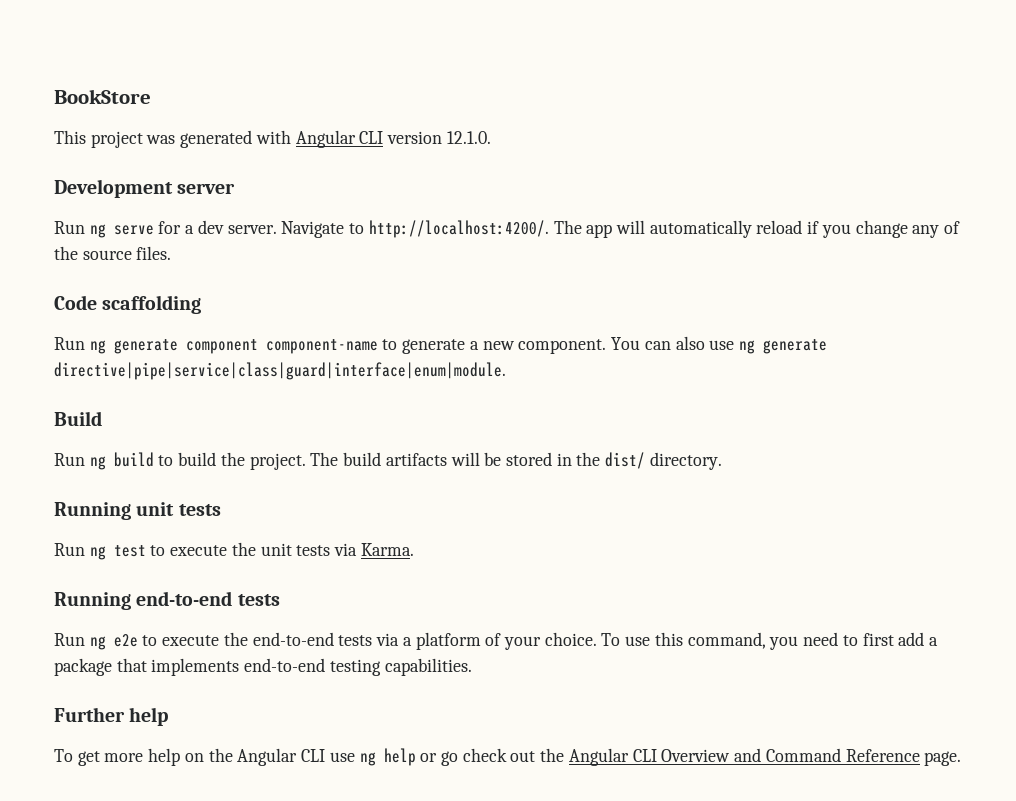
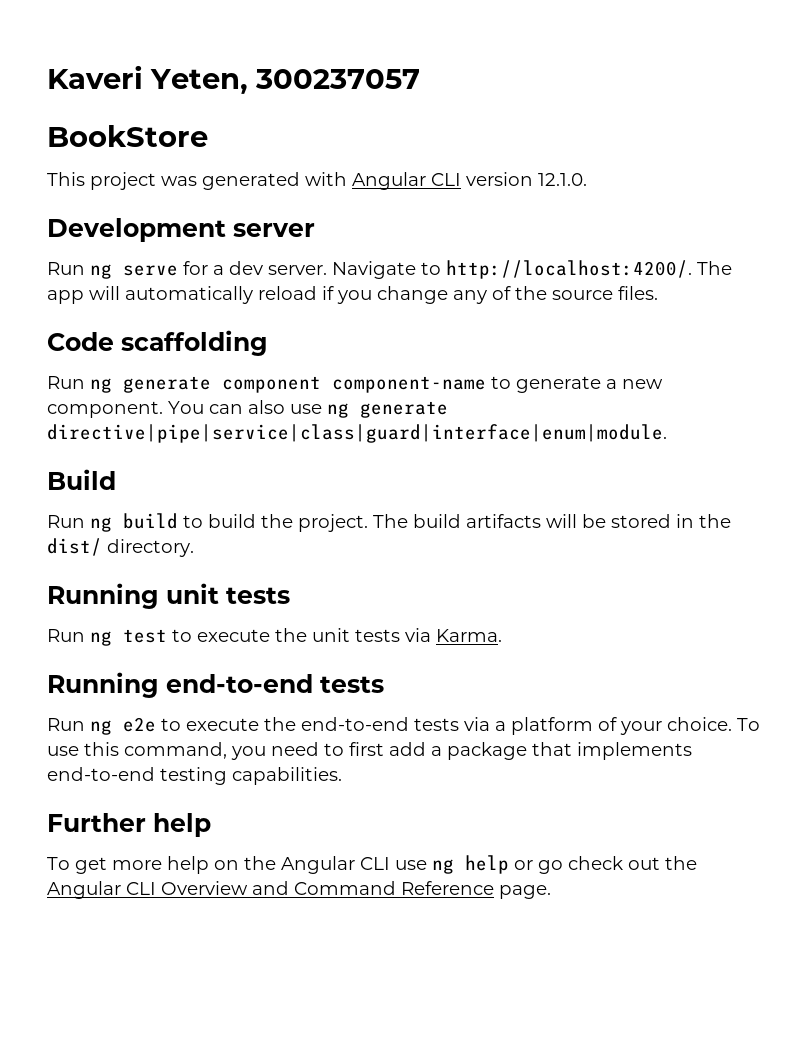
+ Kaveri Yeten, 300237057

